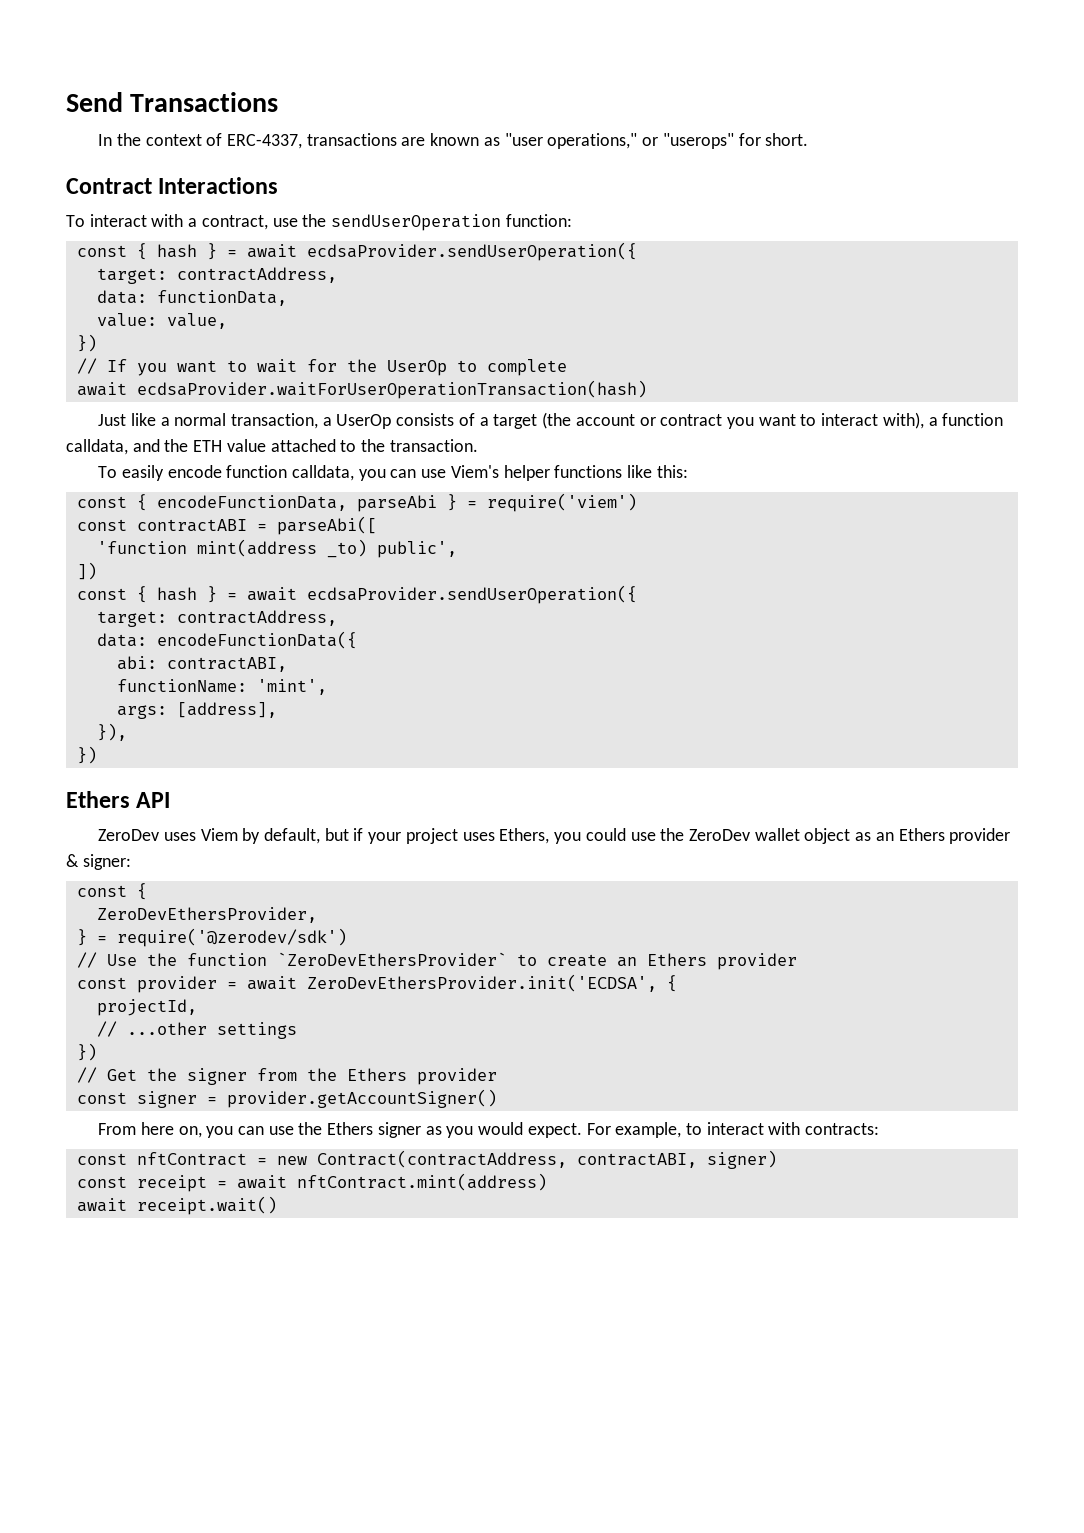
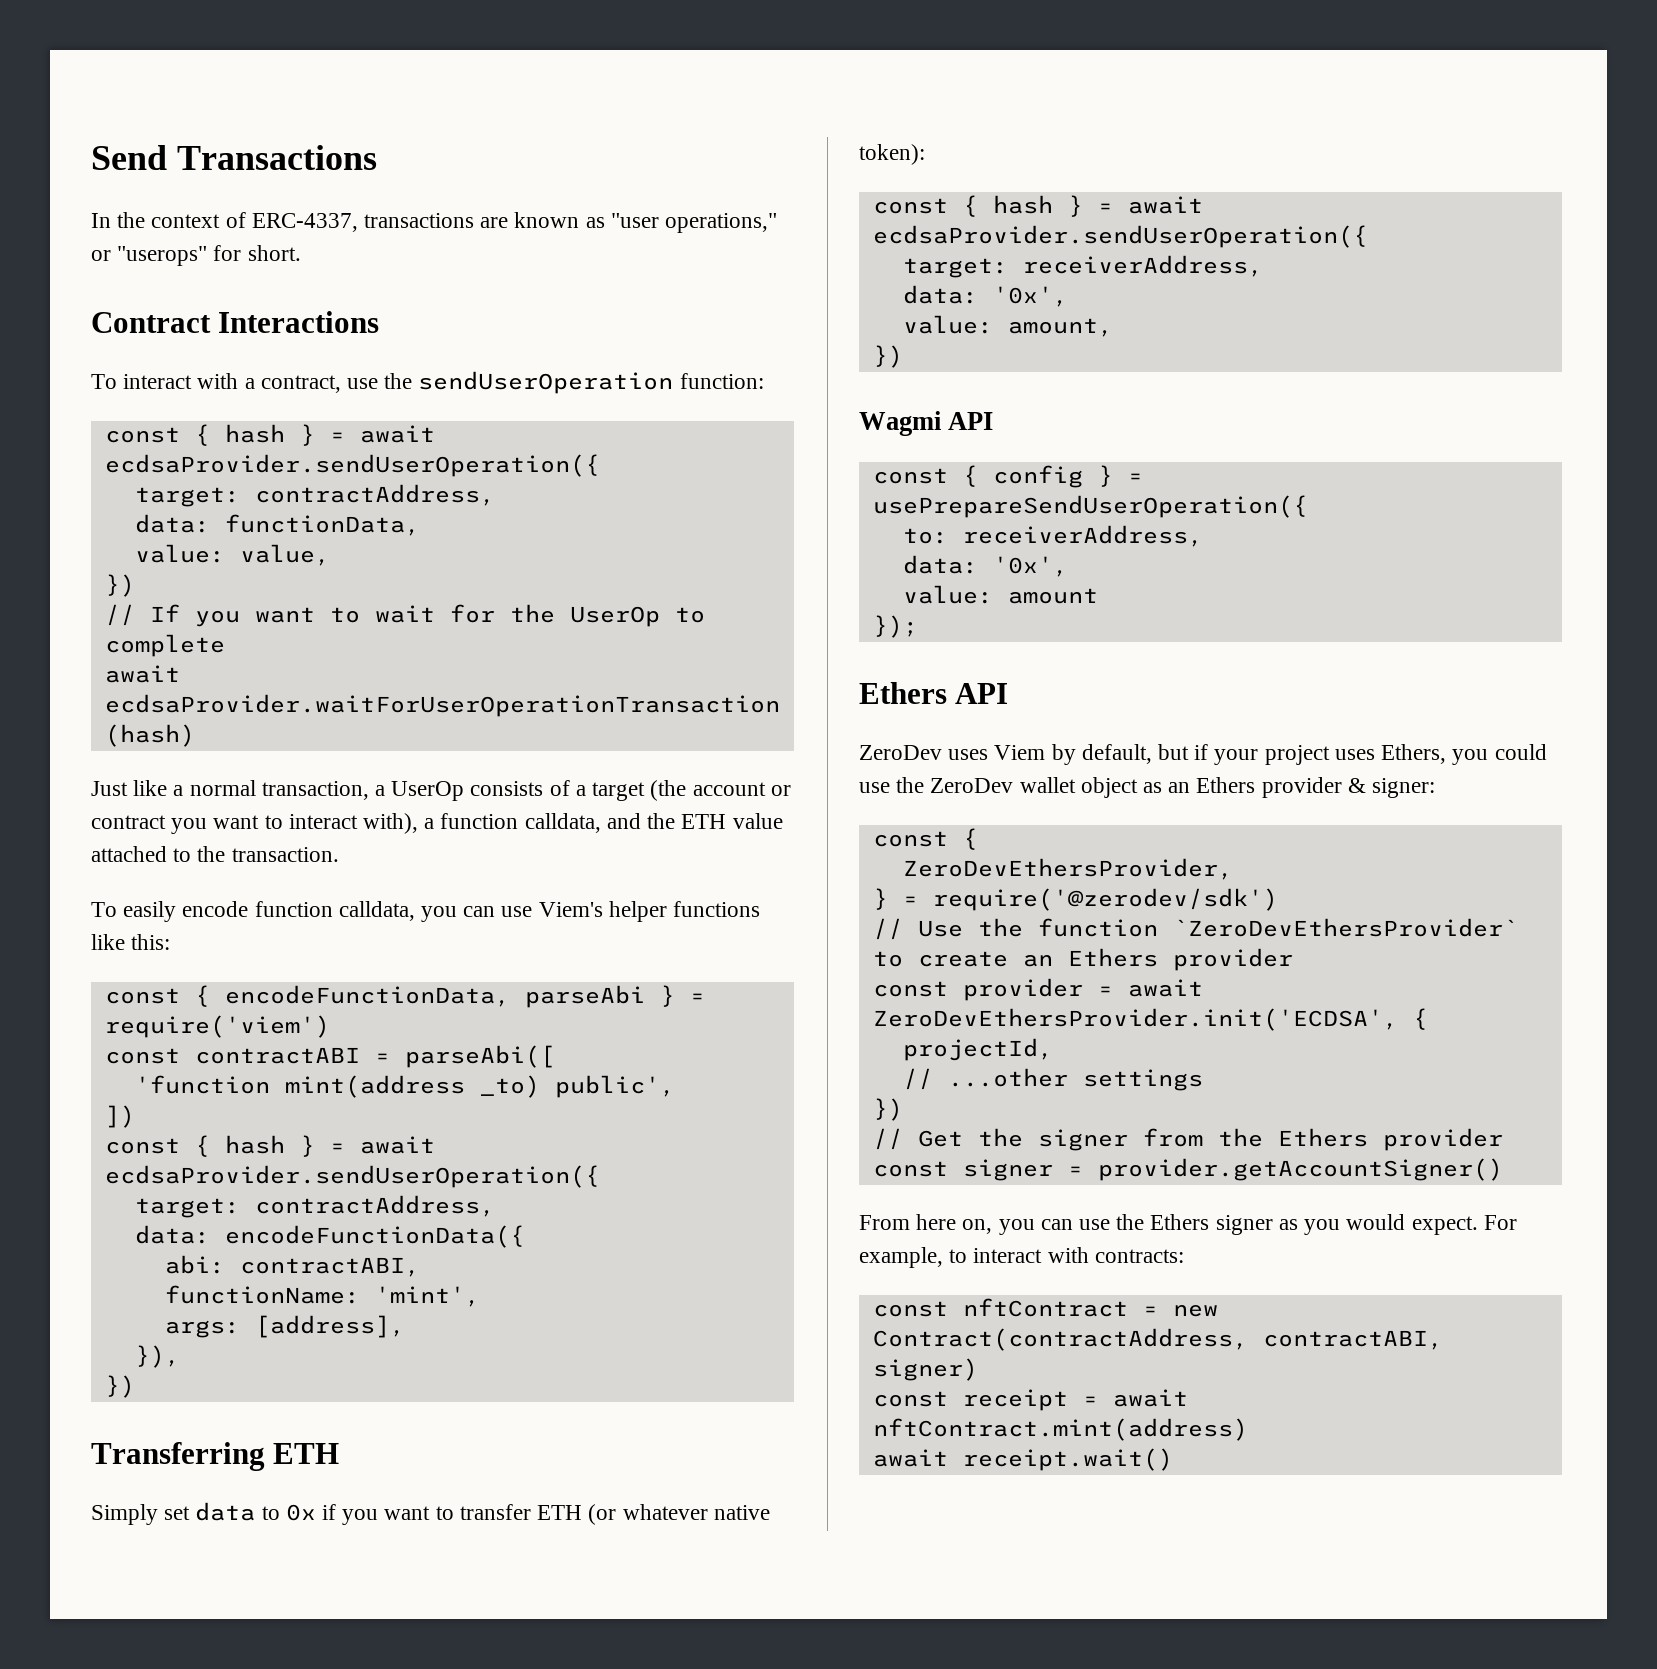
+ Transferring ETH
+ Simply set data to 0x if you want to transfer ETH (or whatever native token):
+ const { hash } = await ecdsaProvider.sendUserOperation({
+ target: receiverAddress,
+ data: '0x',
+ value: amount,
+ })
+ Wagmi API
+ const { config } = usePrepareSendUserOperation({
+ to: receiverAddress,
+ data: '0x',
+ value: amount
+ });

